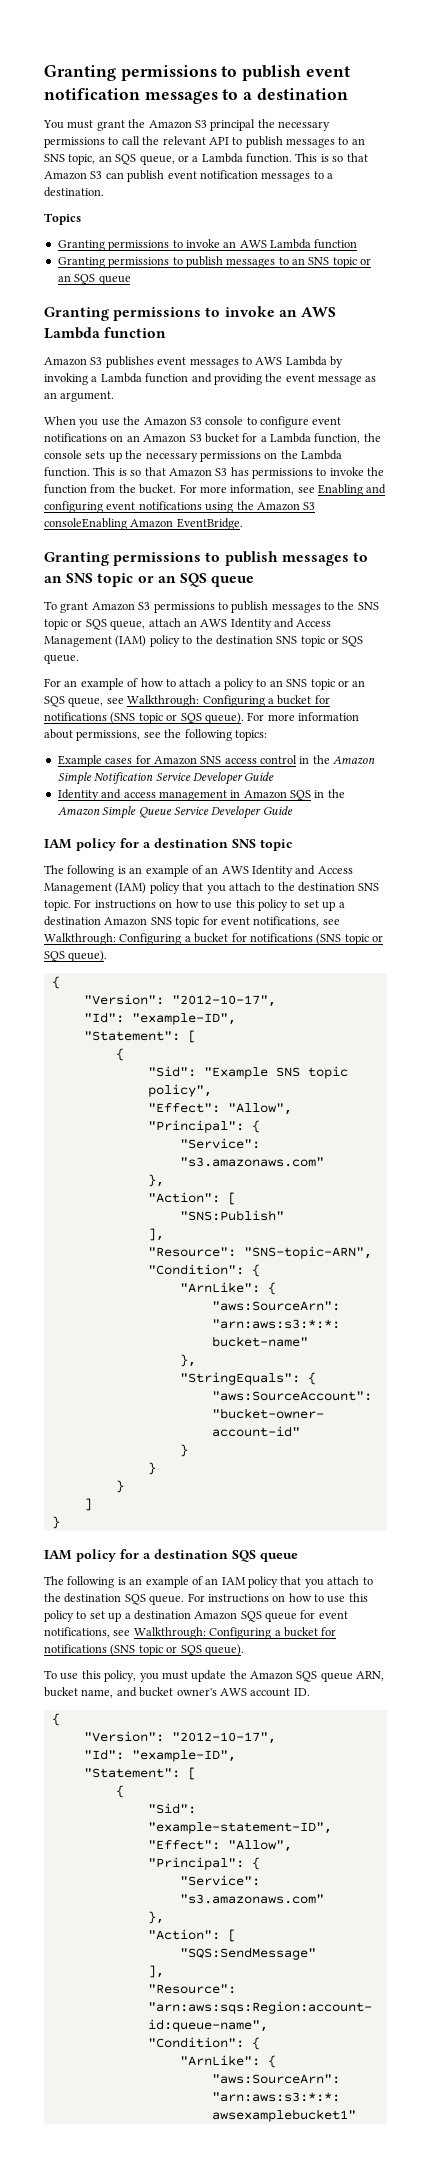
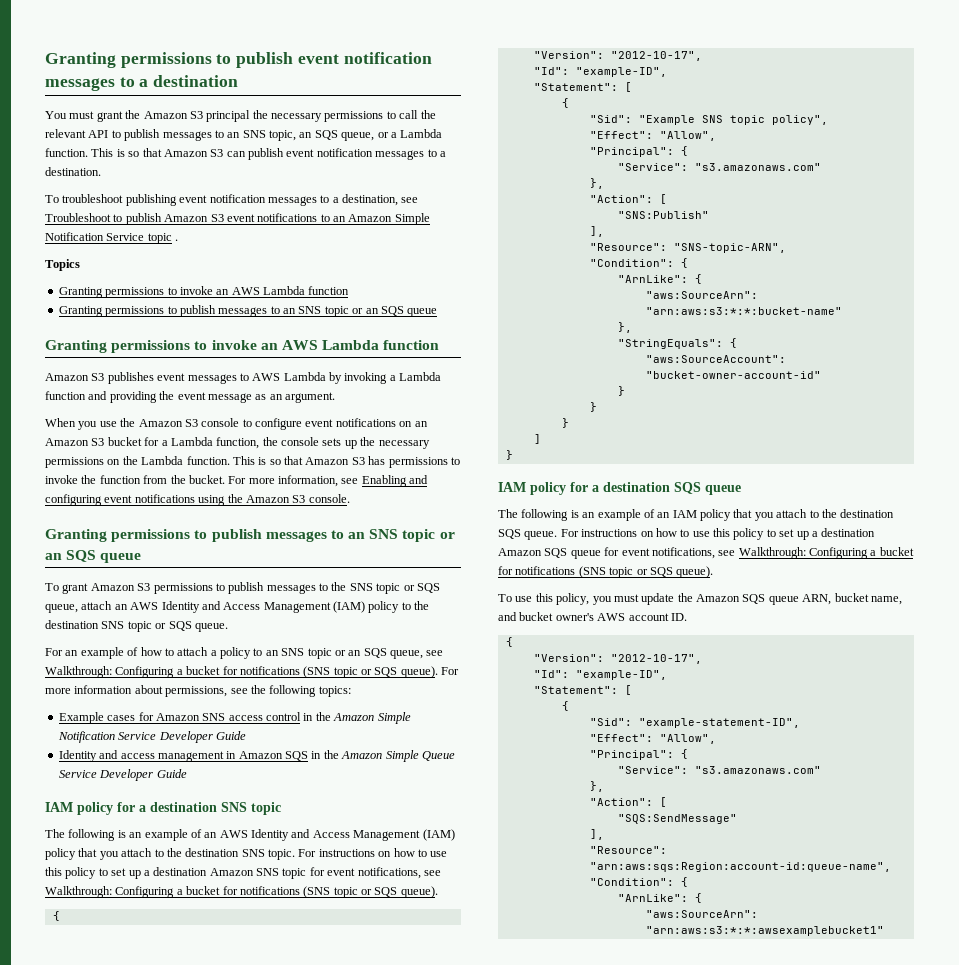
+ To troubleshoot publishing event notification messages to a destination, see Troubleshoot to publish Amazon S3 event notifications to an Amazon Simple Notification Service topic .
- For more information, see Enabling and configuring event notifications using the Amazon S3 consoleEnabling Amazon EventBridge.
+ For more information, see Enabling and configuring event notifications using the Amazon S3 console.

